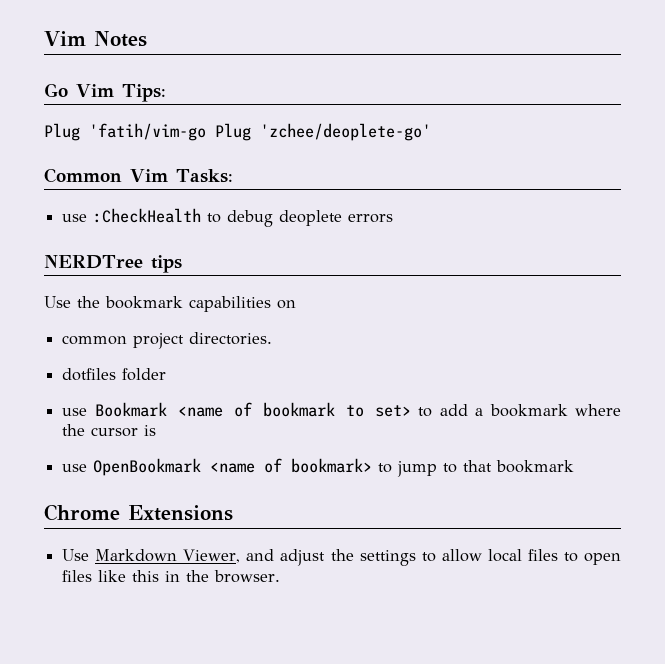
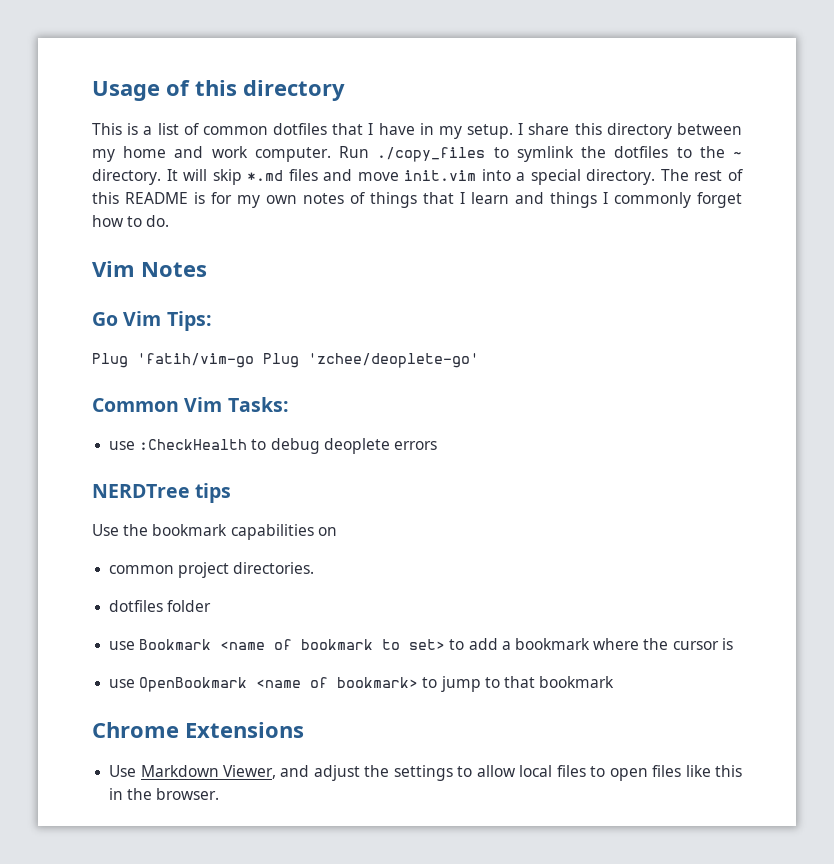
+ Usage of this directory
+ This is a list of common dotfiles that I have in my setup. I share this directory between my home and work computer. Run ./copy_files to symlink the dotfiles to the ~ directory. It will skip *.md files and move init.vim into a special directory. The rest of this README is for my own notes of things that I learn and things I commonly forget how to do.

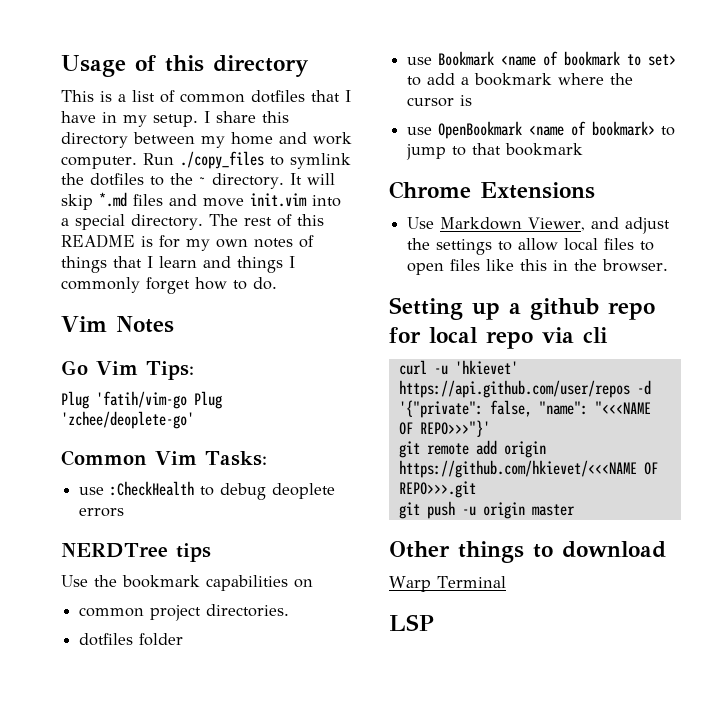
+ Setting up a github repo for local repo via cli
+ curl -u 'hkievet' https://api.github.com/user/repos -d '{"private": false, "name": "<<<NAME OF REPO>>>"}'
+ git remote add origin https://github.com/hkievet/<<<NAME OF REPO>>>.git
+ git push -u origin master
+ Other things to download
+ Warp Terminal
+ LSP

